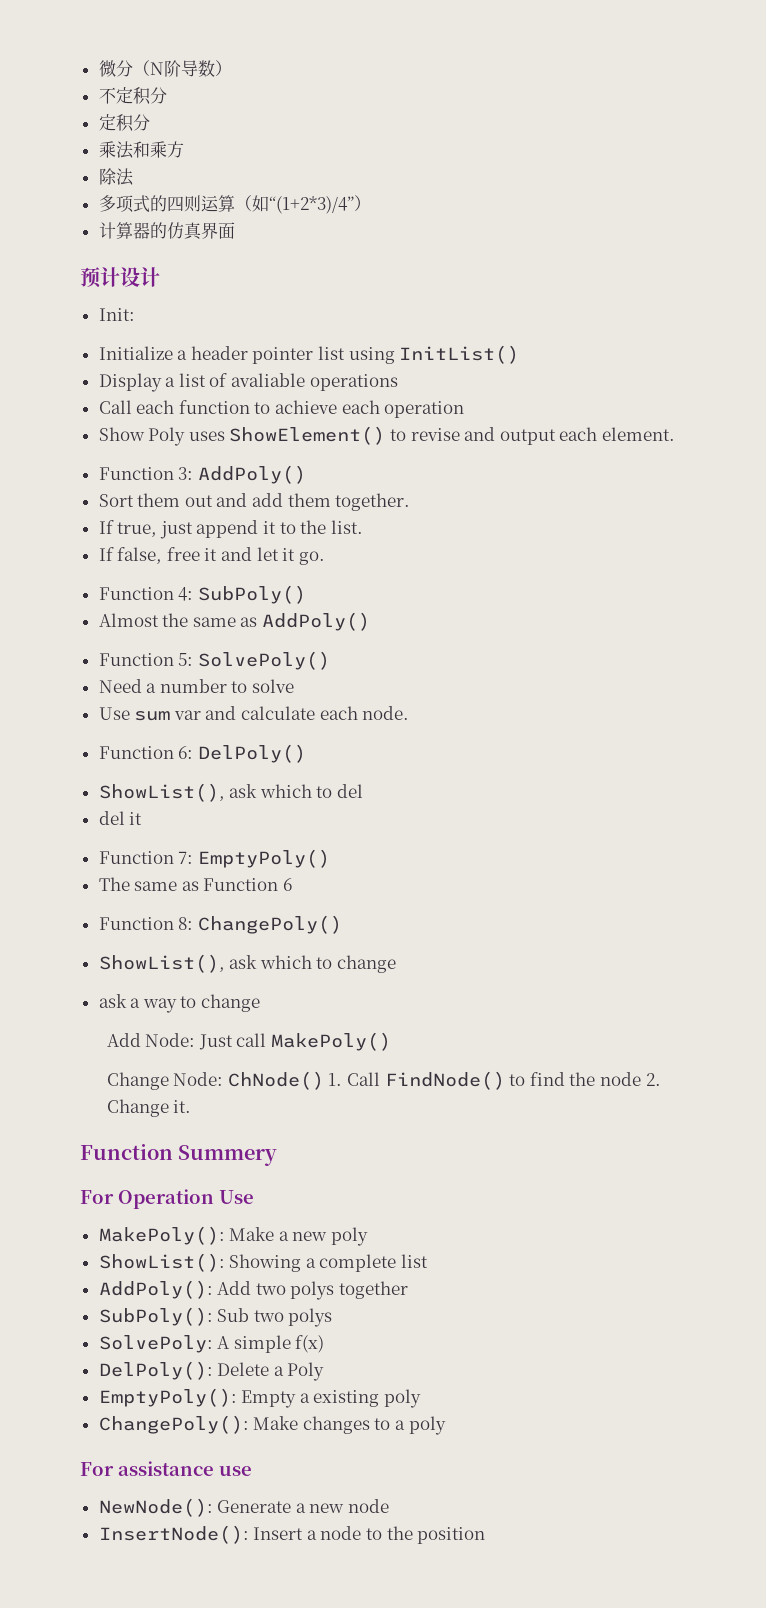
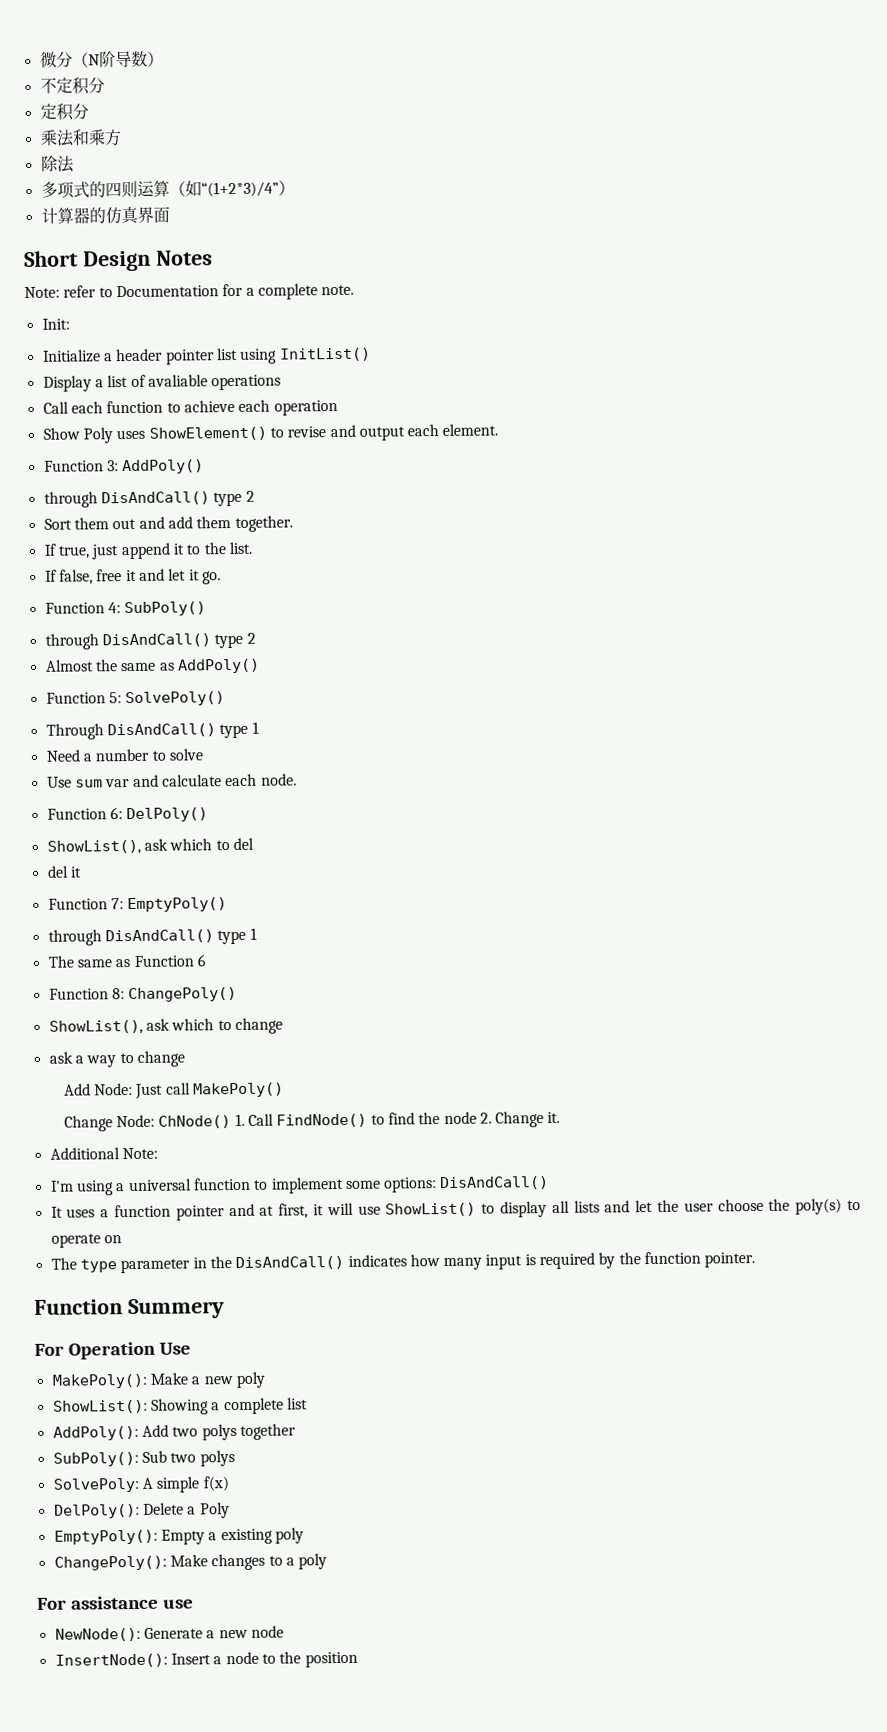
- 预计设计
+ Short Design Notes
+ Note: refer to Documentation for a complete note.
  Function 3: AddPoly()
+ through DisAndCall() type 2
  Function 4: SubPoly()
+ through DisAndCall() type 2
+ Through DisAndCall() type 1
+ through DisAndCall() type 1
+ Additional Note:
+ I'm using a universal function to implement some options: DisAndCall()
+ It uses a function pointer and at first, it will use ShowList() to display all lists and let the user choose the poly(s) to operate on
+ The type parameter in the DisAndCall() indicates how many input is required by the function pointer.

